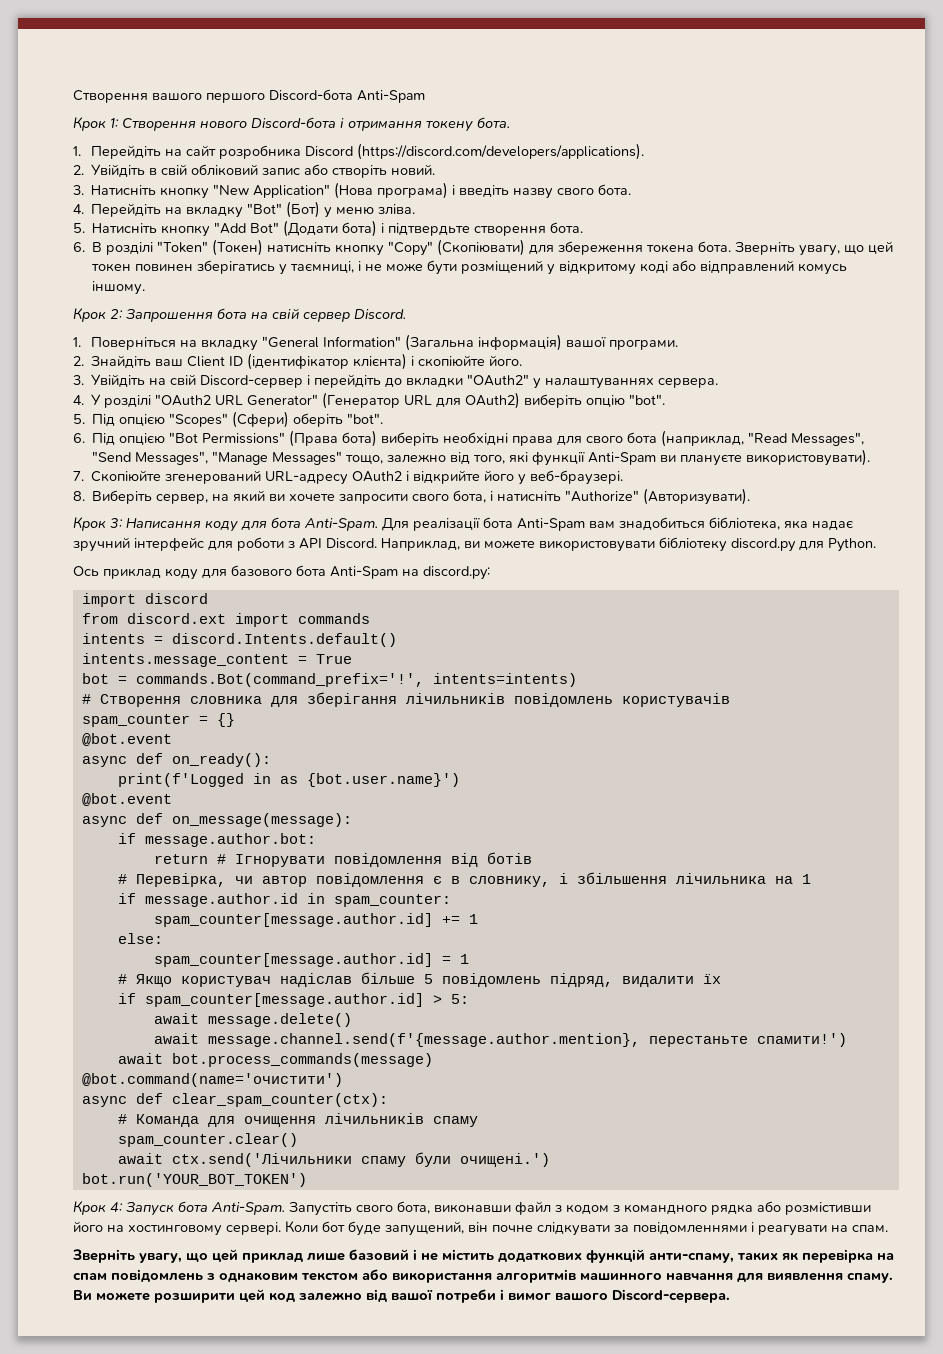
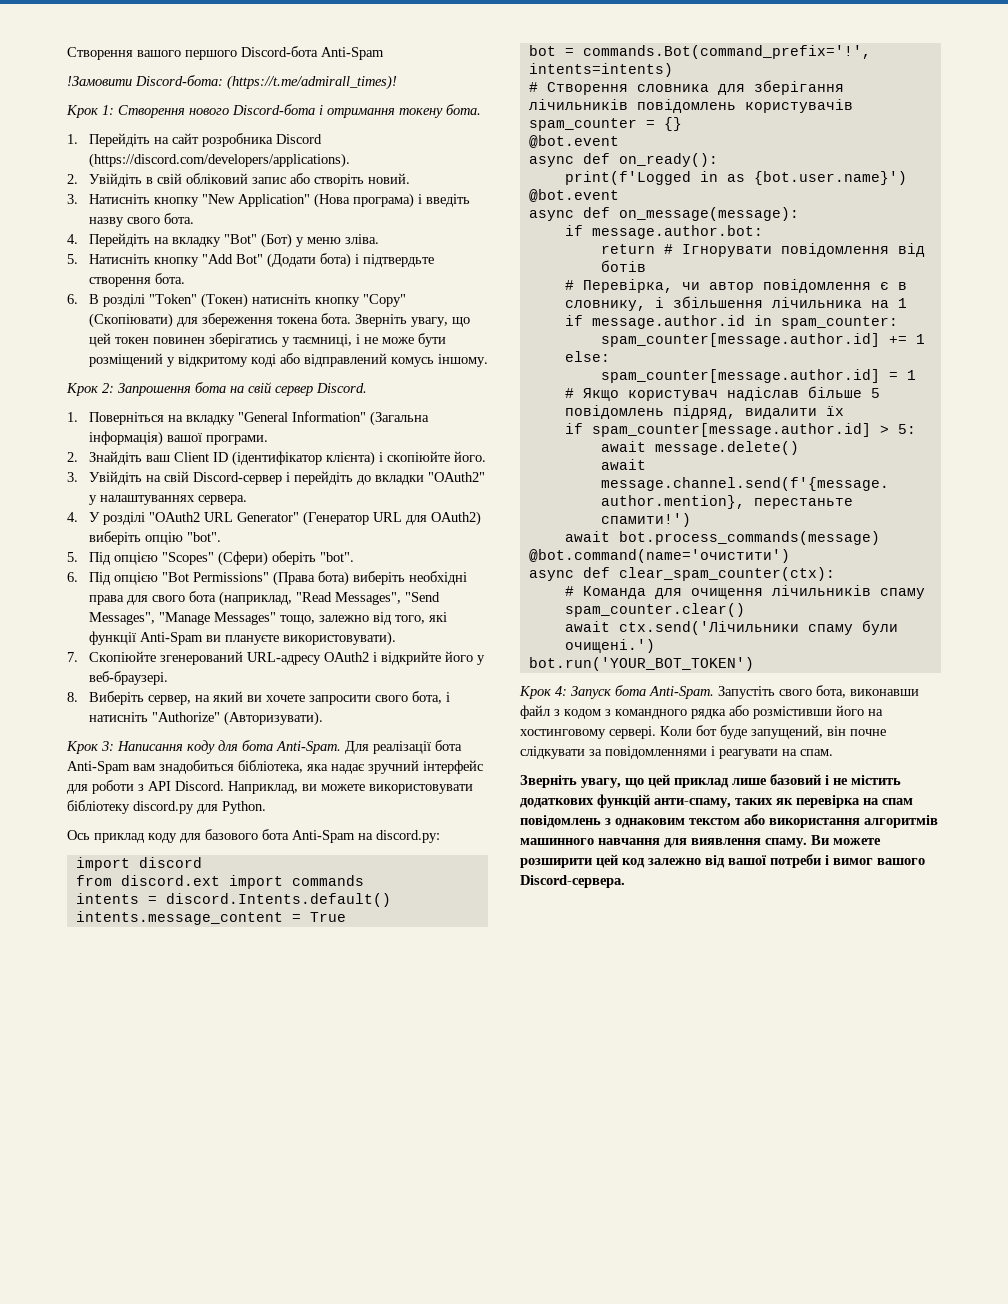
+ !Замовити Discord-бота: (https://t.me/admirall_times)!

